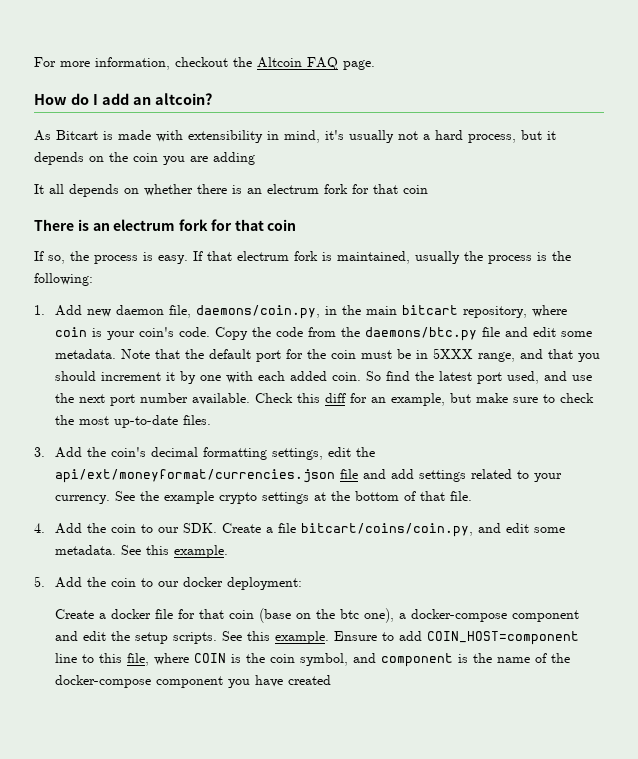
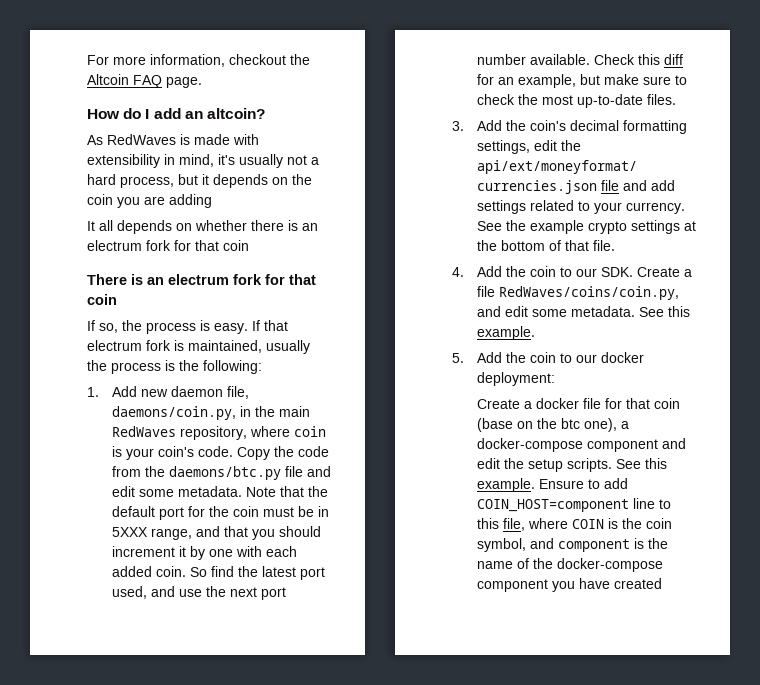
- As Bitcart is made with extensibility in mind, it's usually not a hard process, but it depends on the coin you are adding
+ As RedWaves is made with extensibility in mind, it's usually not a hard process, but it depends on the coin you are adding
- 1. Add new daemon file, daemons/coin.py, in the main bitcart repository, where coin is your coin's code.
+ 1. Add new daemon file, daemons/coin.py, in the main RedWaves repository, where coin is your coin's code.
- 4. Add the coin to our SDK. Create a file bitcart/coins/coin.py, and edit some metadata.
+ 4. Add the coin to our SDK. Create a file RedWaves/coins/coin.py, and edit some metadata.

